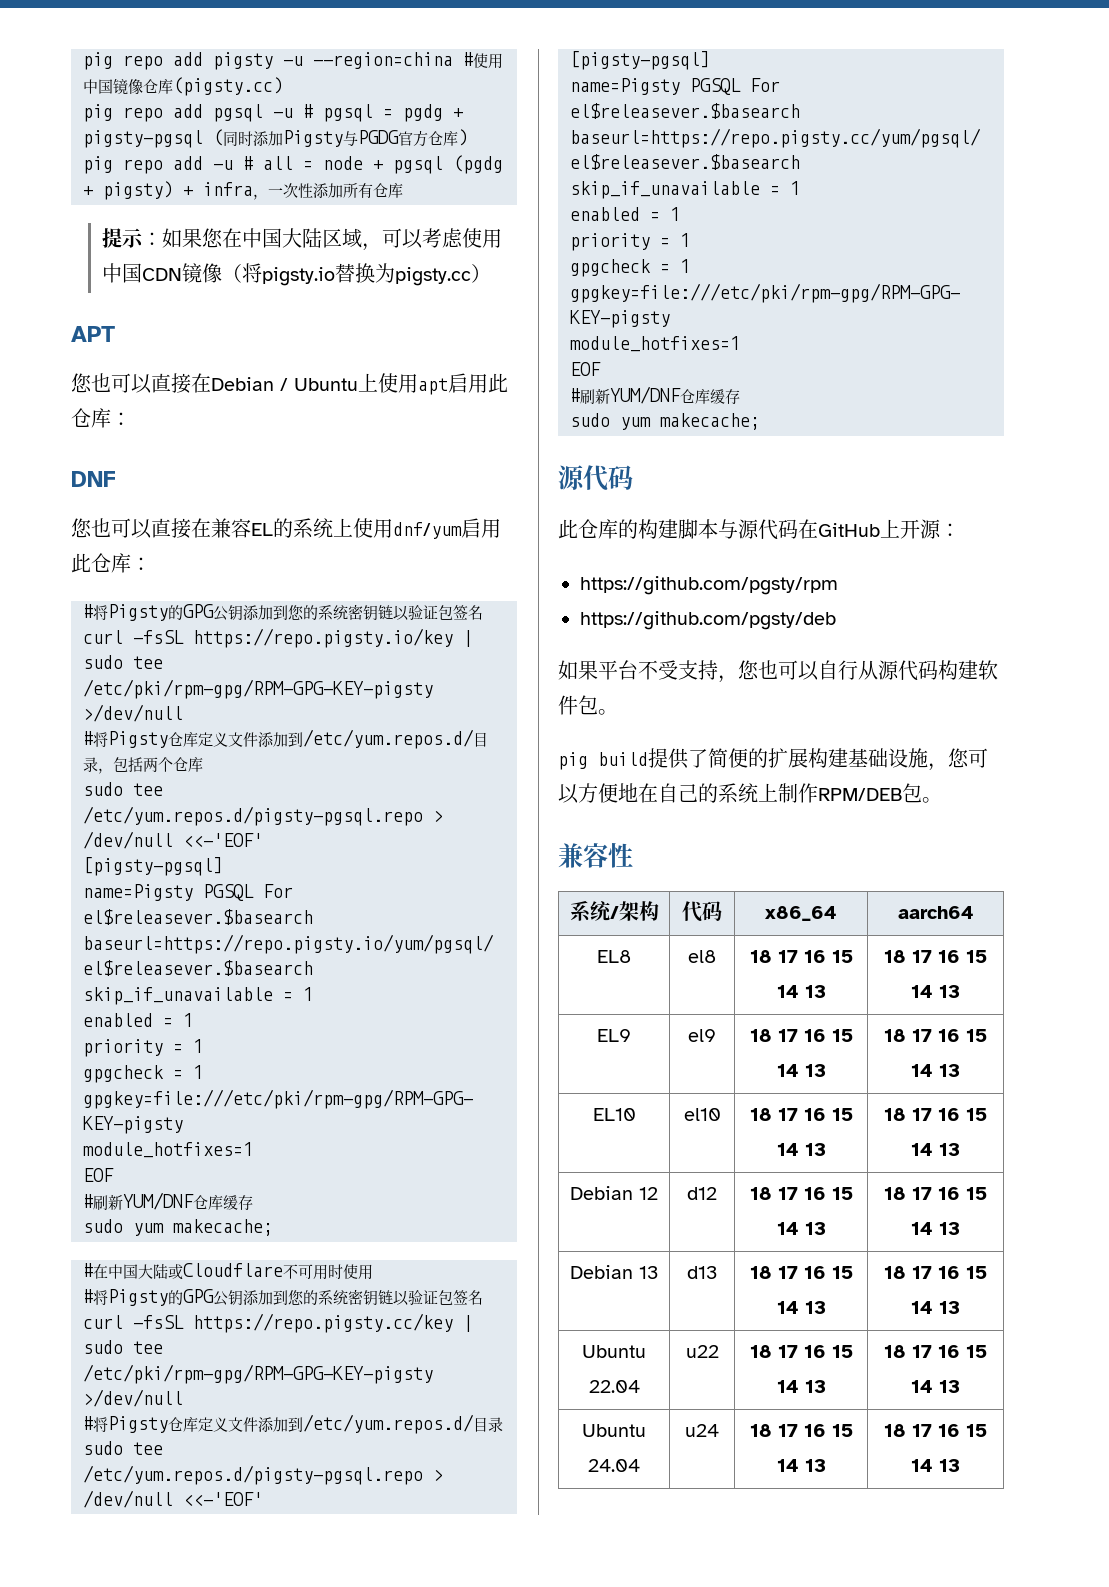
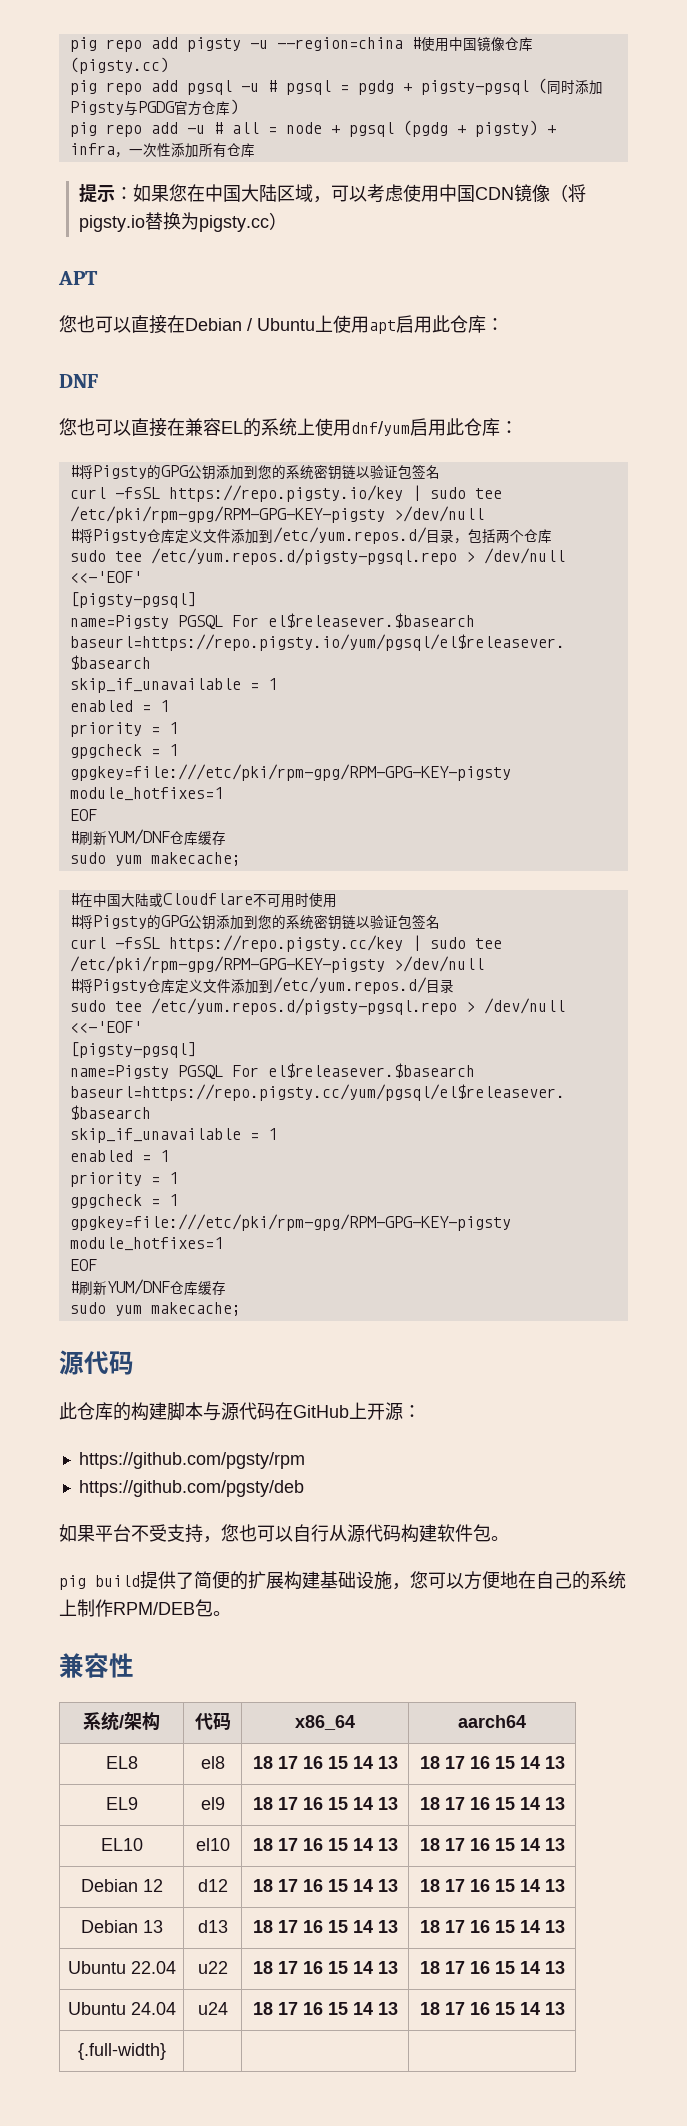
+ {.full-width} | | |

